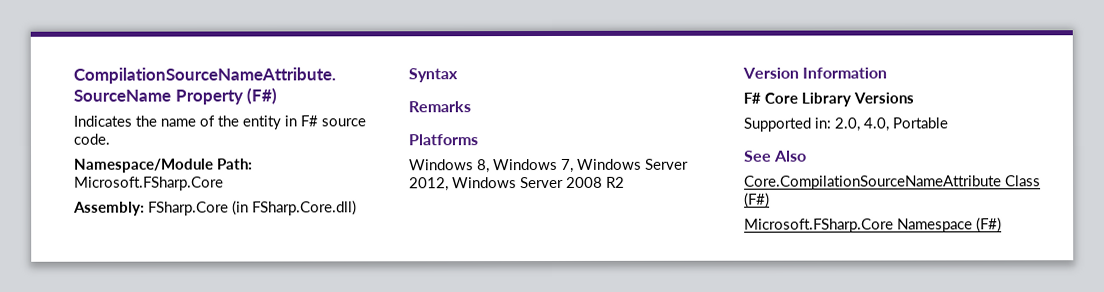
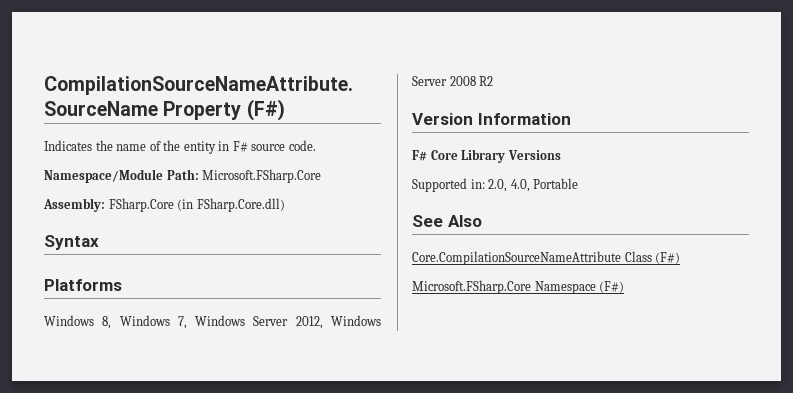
- Remarks

